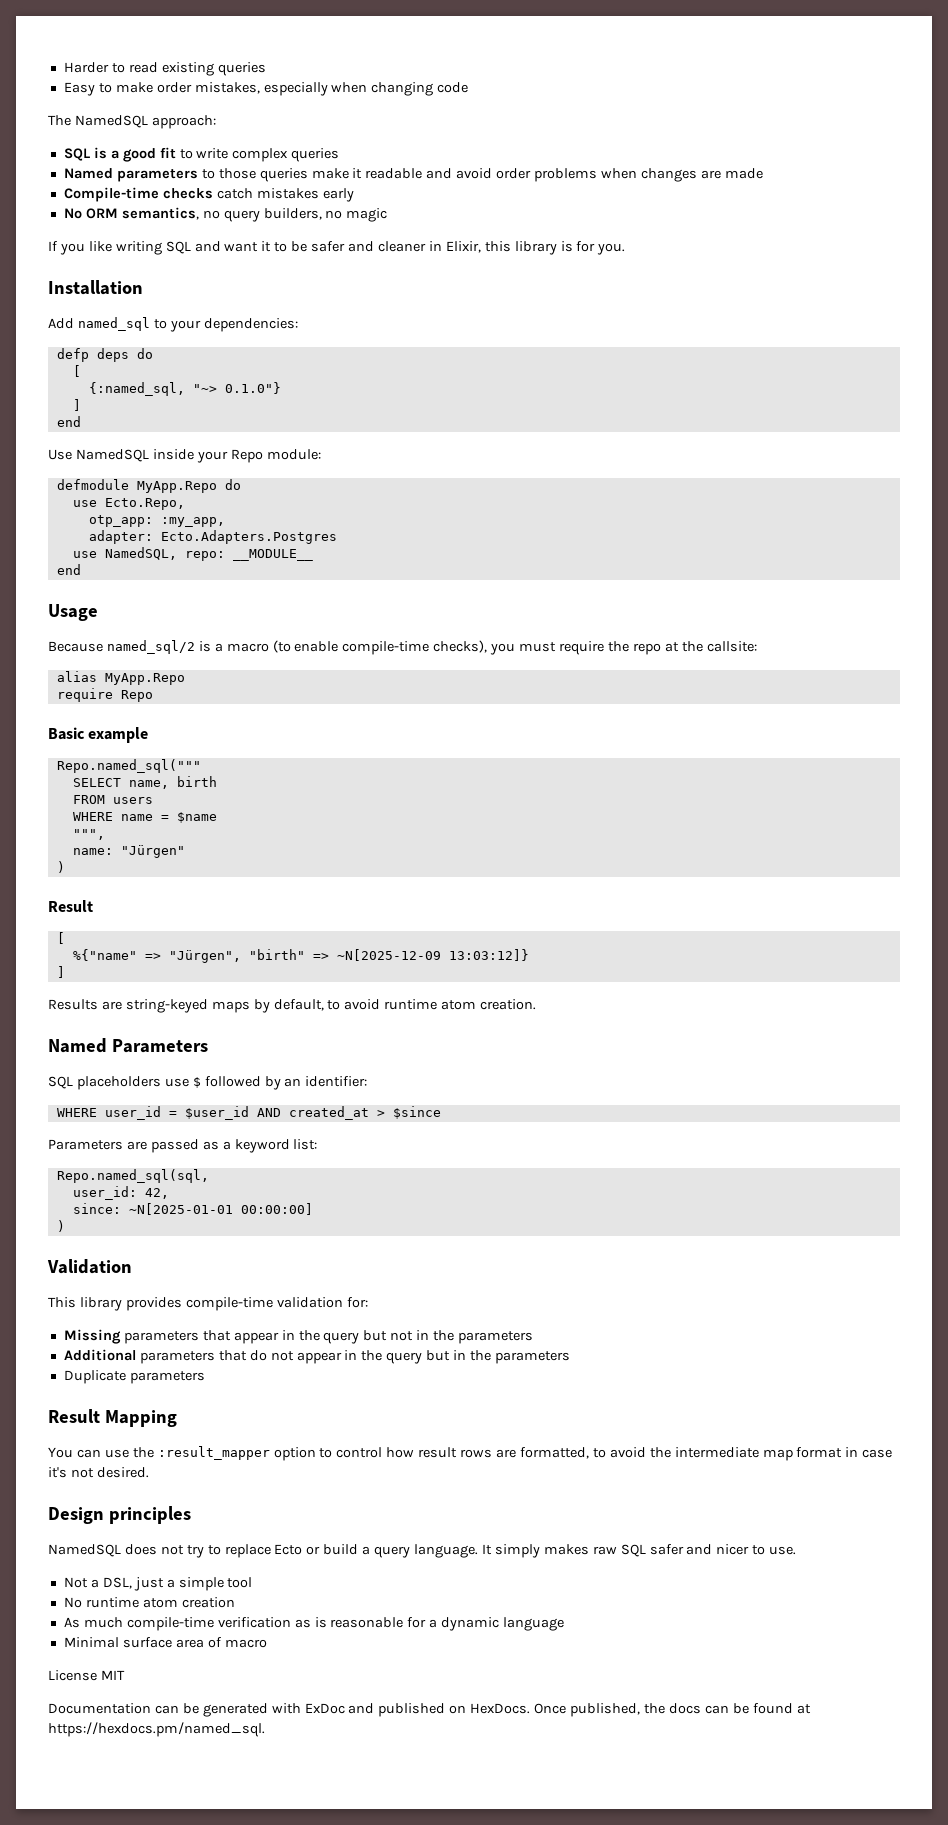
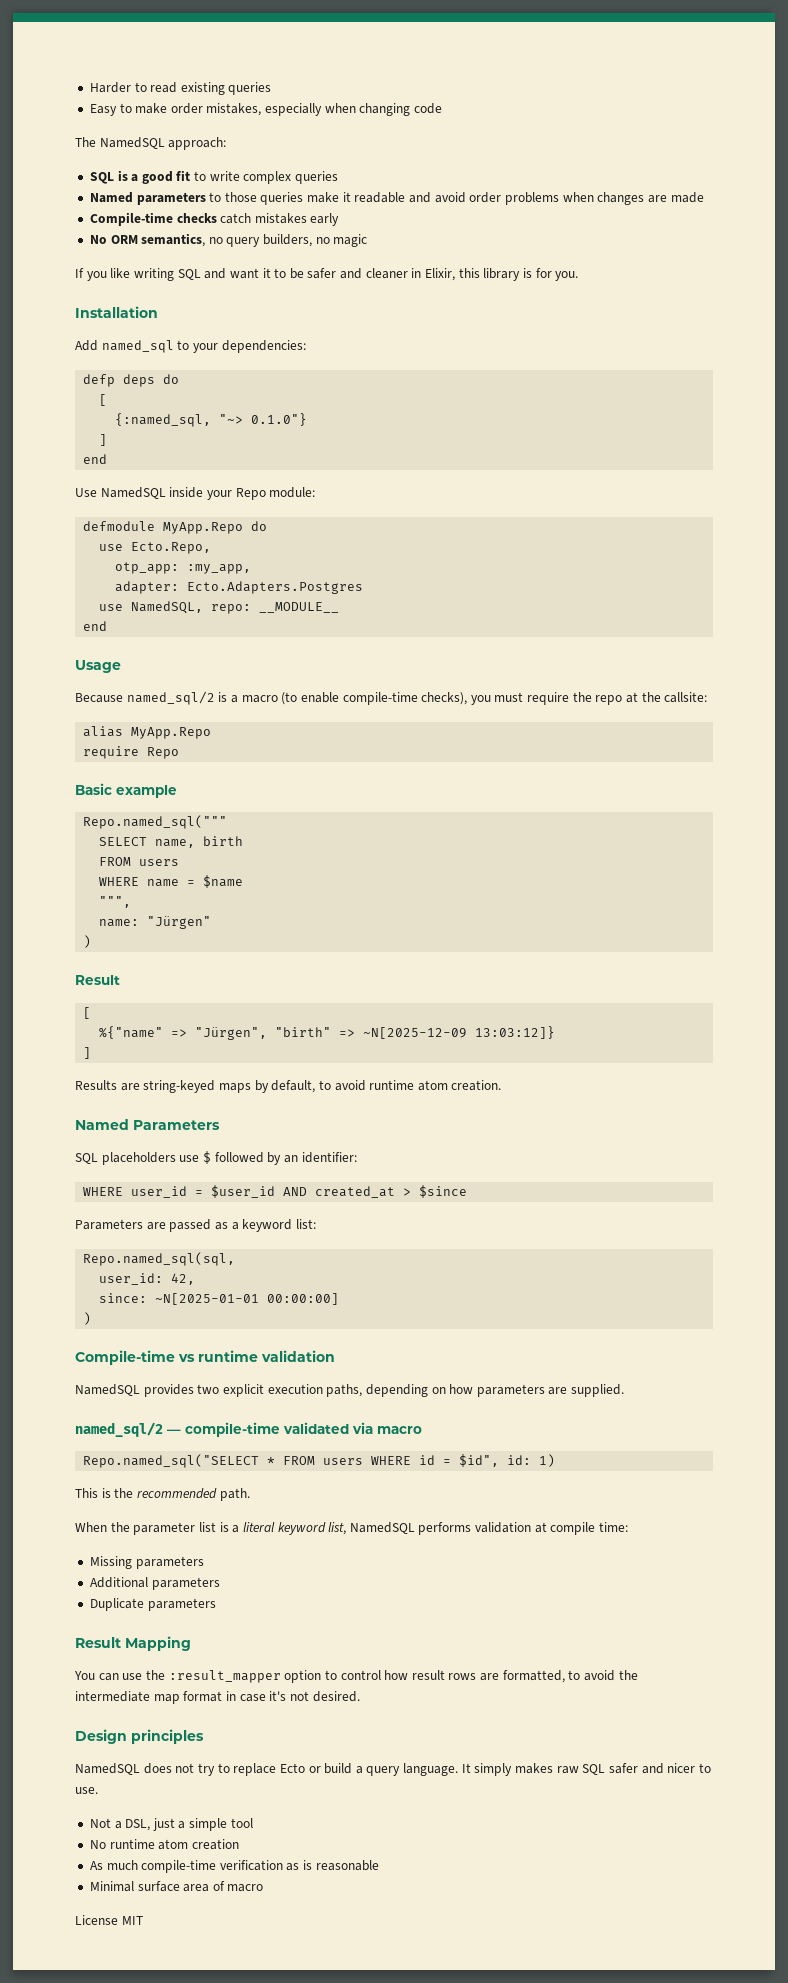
- Validation
- This library provides compile-time validation for:
- Missing parameters that appear in the query but not in the parameters
- Additional parameters that do not appear in the query but in the parameters
+ Compile-time vs runtime validation
+ NamedSQL provides two explicit execution paths, depending on how parameters are supplied.
+ named_sql/2 — compile-time validated via macro
+ Repo.named_sql("SELECT * FROM users WHERE id = $id", id: 1)
+ This is the recommended path.
+ When the parameter list is a literal keyword list, NamedSQL performs validation at compile time:
+ Missing parameters
+ Additional parameters
- As much compile-time verification as is reasonable for a dynamic language
+ As much compile-time verification as is reasonable
- Documentation can be generated with ExDoc and published on HexDocs. Once published, the docs can be found at https://hexdocs.pm/named_sql.

